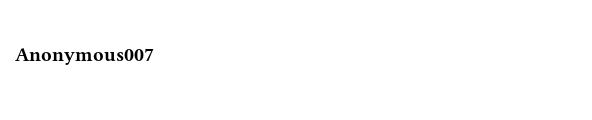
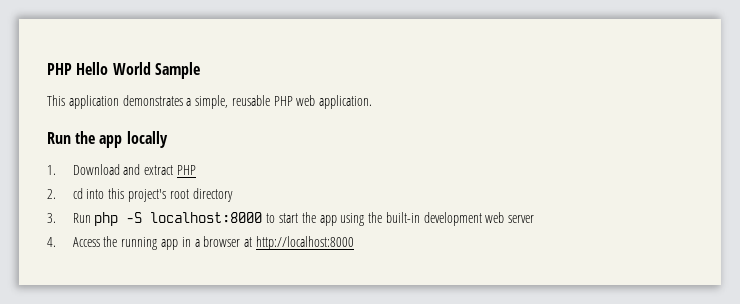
- Anonymous007
+ PHP Hello World Sample
+ This application demonstrates a simple, reusable PHP web application.
+ Run the app locally
+ 1. Download and extract PHP
+ 2. cd into this project's root directory
+ 3. Run php -S localhost:8000 to start the app using the built-in development web server
+ 4. Access the running app in a browser at http://localhost:8000

